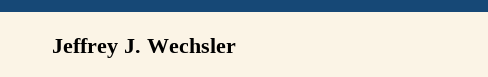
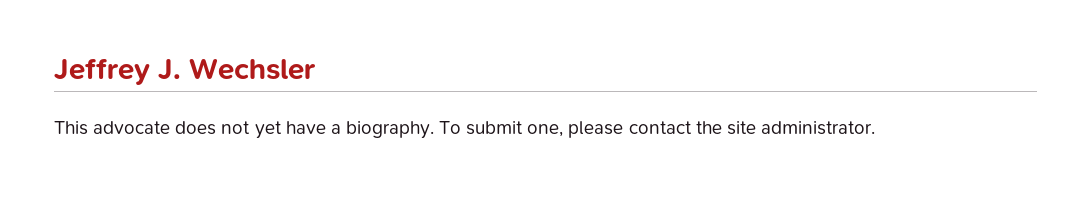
+ This advocate does not yet have a biography. To submit one, please contact the site administrator.

